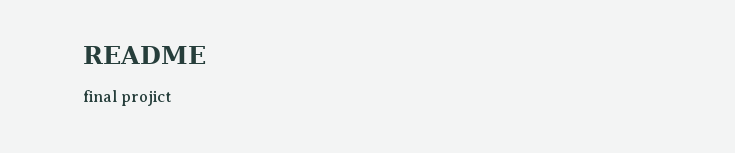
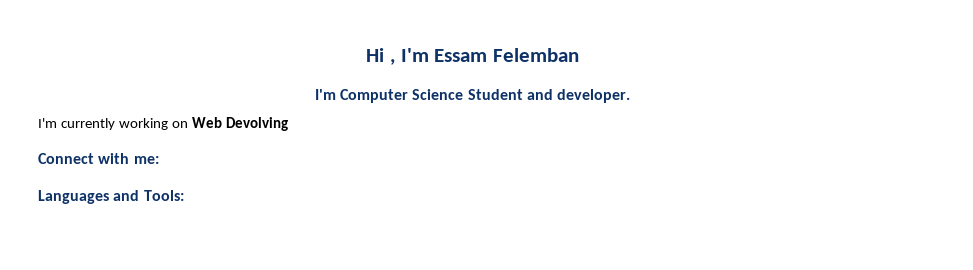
- README
- final projict
+ Hi , I'm Essam Felemban
+ I'm Computer Science Student and developer.
+ I'm currently working on Web Devolving
+ Connect with me:
+ Languages and Tools:

